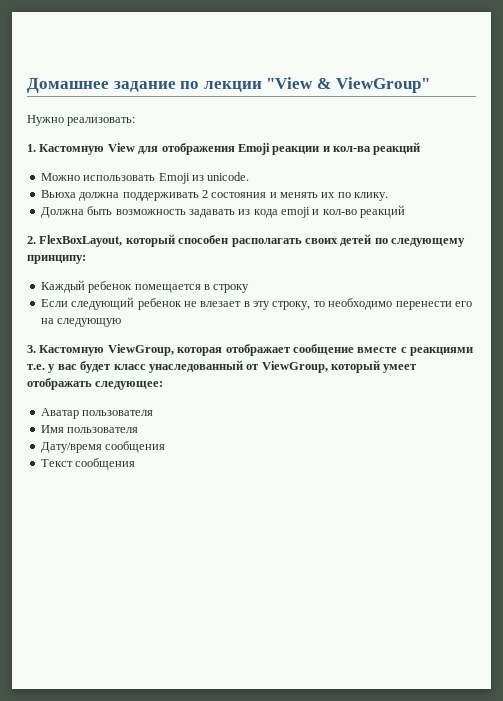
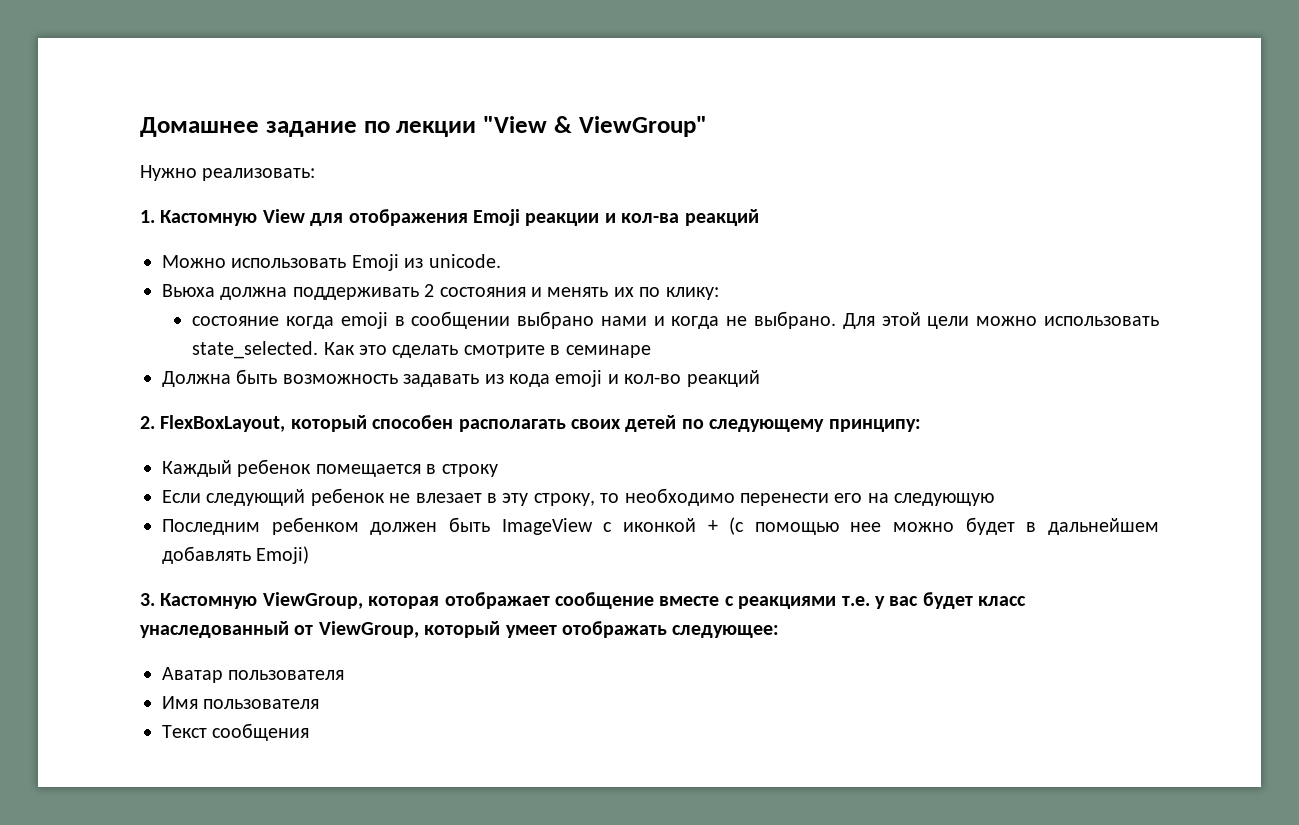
- Вьюха должна поддерживать 2 состояния и менять их по клику.
+ Вьюха должна поддерживать 2 состояния и менять их по клику:
+ состояние когда emoji в сообщении выбрано нами и когда не выбрано. Для этой цели можно использовать state_selected. Как это сделать смотрите в семинаре
+ Последним ребенком должен быть ImageView с иконкой + (с помощью нее можно будет в дальнейшем добавлять Emoji)
- Дату/время сообщения

